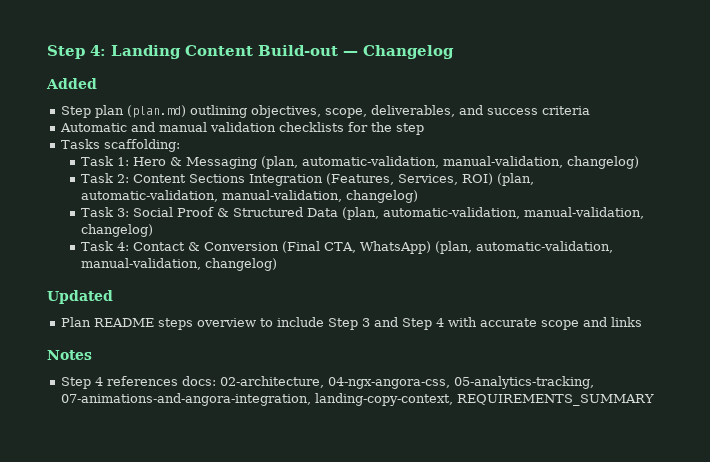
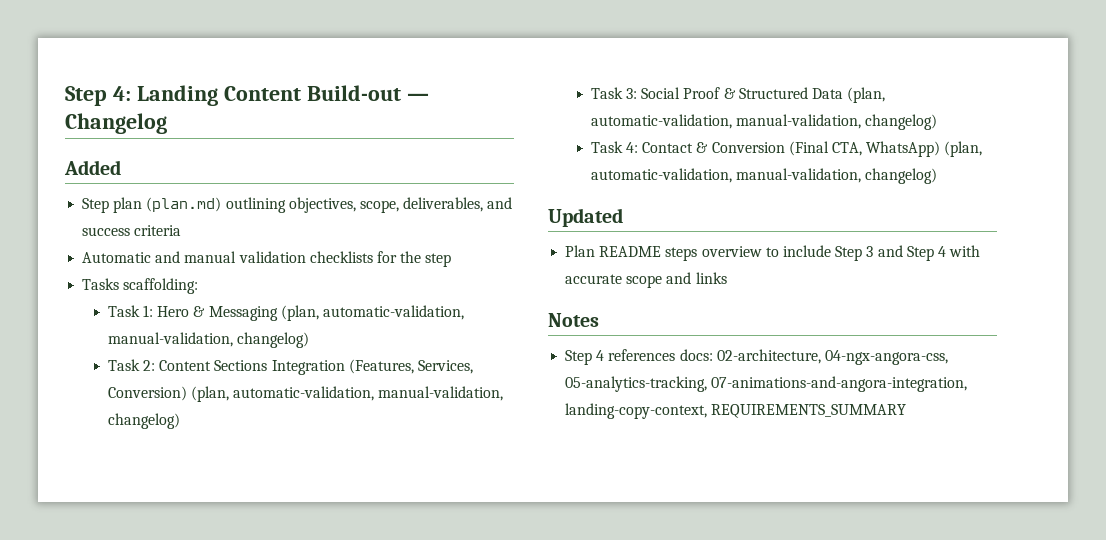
- Task 2: Content Sections Integration (Features, Services, ROI) (plan, automatic-validation, manual-validation, changelog)
+ Task 2: Content Sections Integration (Features, Services, Conversion) (plan, automatic-validation, manual-validation, changelog)

